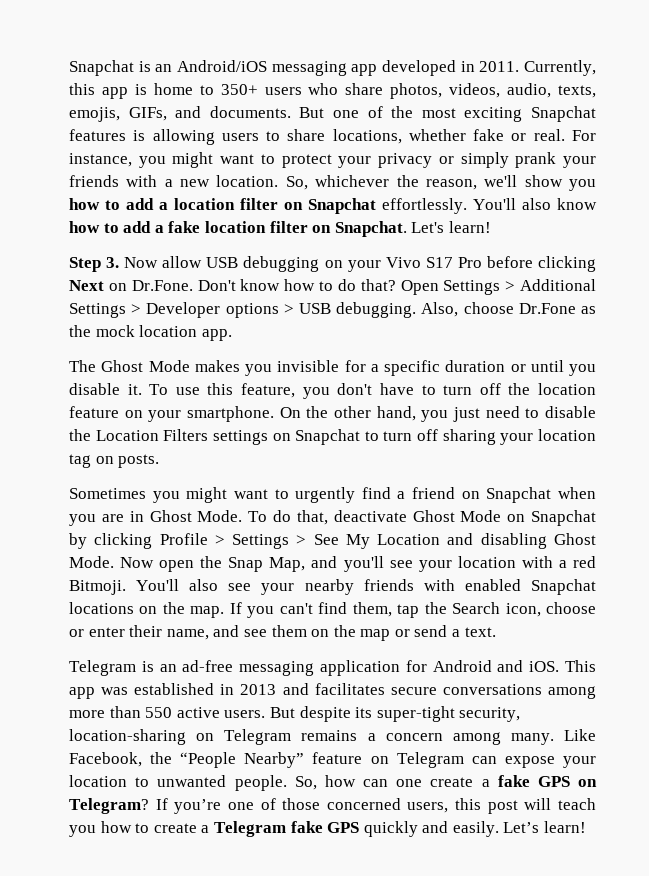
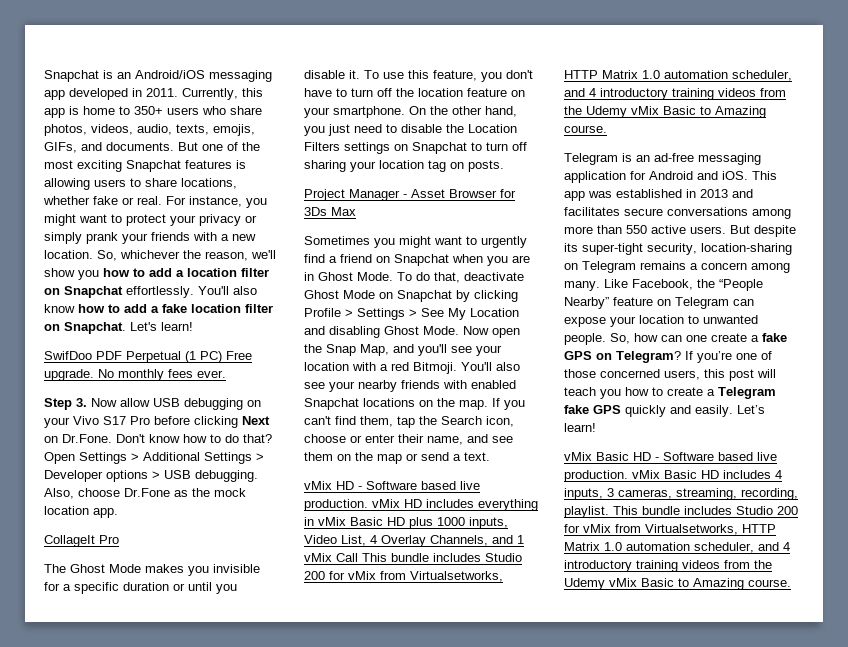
+ SwifDoo PDF Perpetual (1 PC) Free upgrade. No monthly fees ever.
+ CollageIt Pro
+ Project Manager - Asset Browser for 3Ds Max
+ vMix HD - Software based live production. vMix HD includes everything in vMix Basic HD plus 1000 inputs, Video List, 4 Overlay Channels, and 1 vMix Call This bundle includes Studio 200 for vMix from Virtualsetworks, HTTP Matrix 1.0 automation scheduler, and 4 introductory training videos from the Udemy vMix Basic to Amazing course.
+ vMix Basic HD - Software based live production. vMix Basic HD includes 4 inputs, 3 cameras, streaming, recording, playlist. This bundle includes Studio 200 for vMix from Virtualsetworks, HTTP Matrix 1.0 automation scheduler, and 4 introductory training videos from the Udemy vMix Basic to Amazing course.

